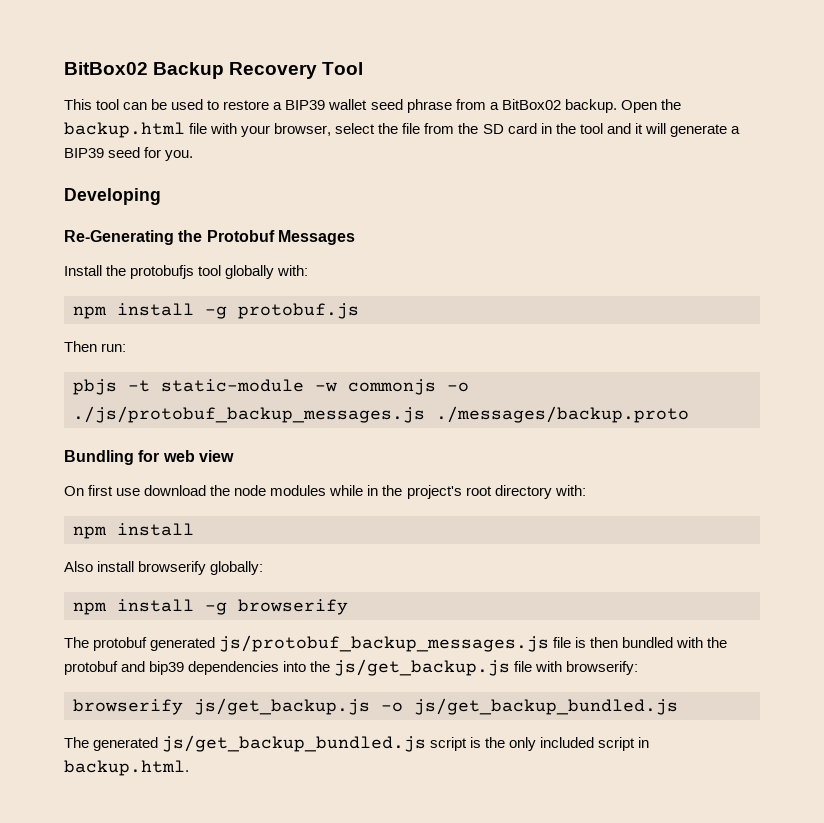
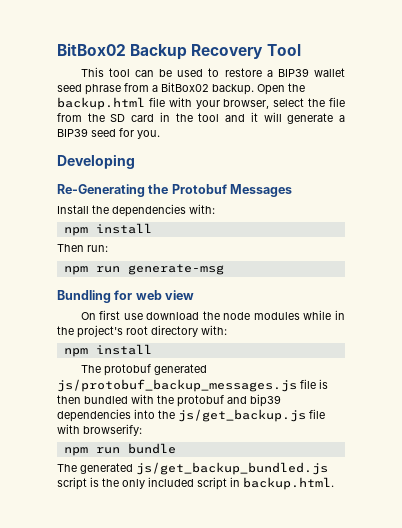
- Install the protobufjs tool globally with:
- npm install -g protobuf.js
+ Install the dependencies with:
+ npm install
- pbjs -t static-module -w commonjs -o ./js/protobuf_backup_messages.js ./messages/backup.proto
+ npm run generate-msg
- Also install browserify globally:
- npm install -g browserify
- browserify js/get_backup.js -o js/get_backup_bundled.js
+ npm run bundle

